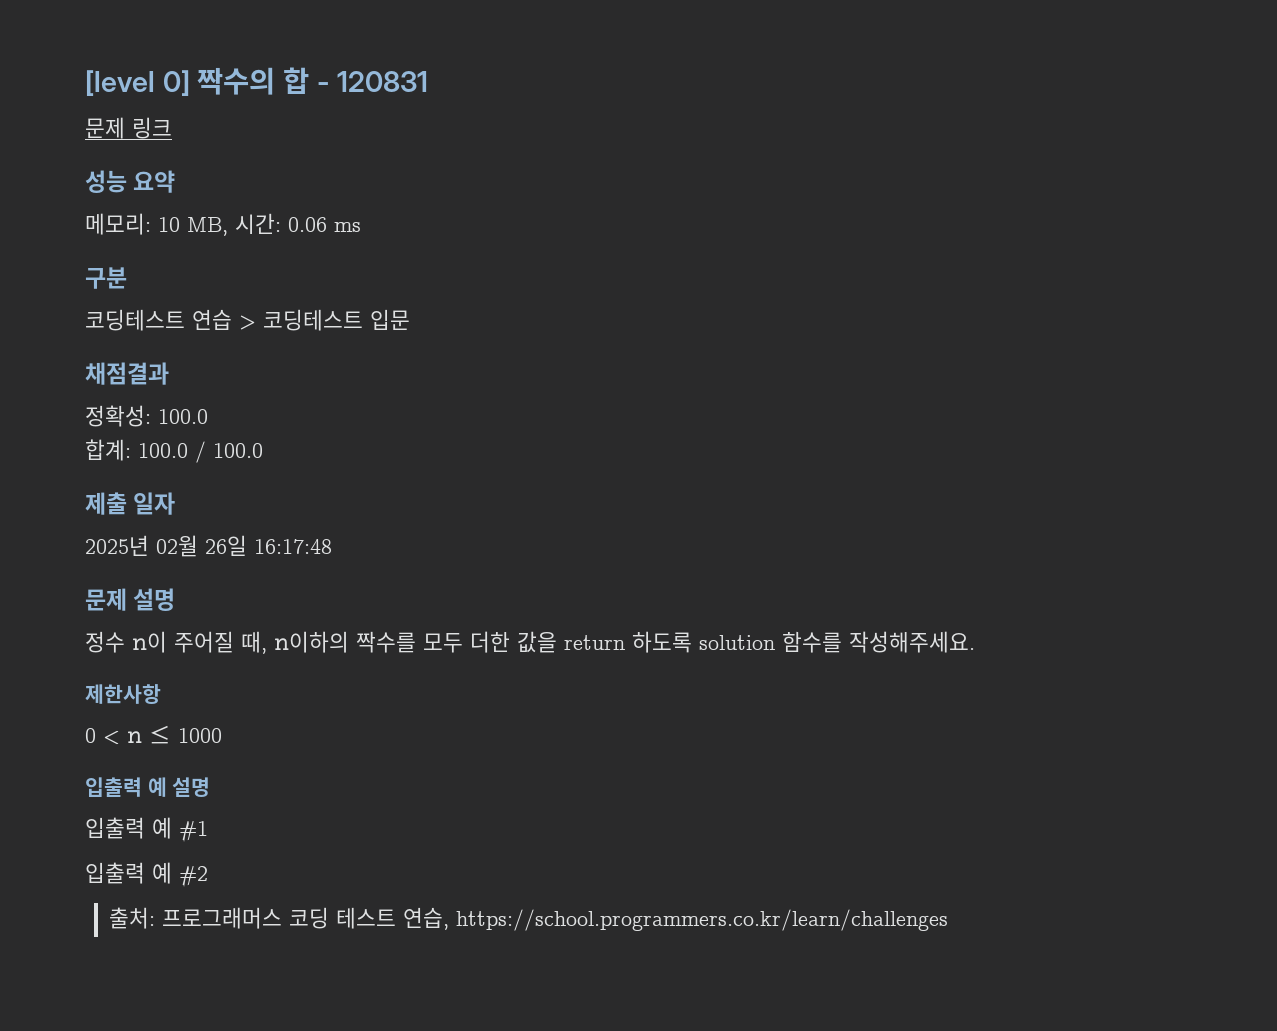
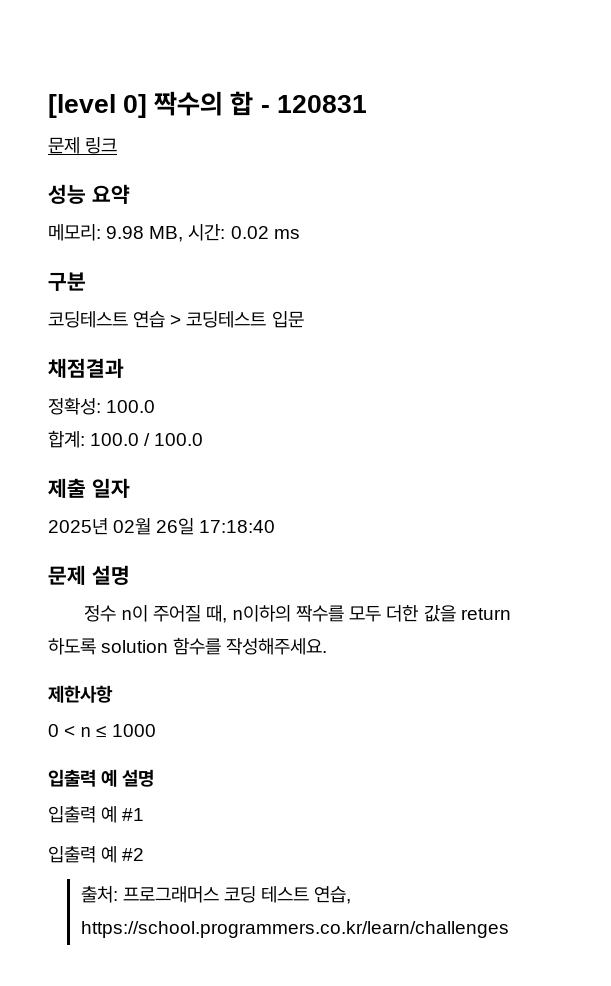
- 메모리: 10 MB, 시간: 0.06 ms
+ 메모리: 9.98 MB, 시간: 0.02 ms
- 2025년 02월 26일 16:17:48
+ 2025년 02월 26일 17:18:40

